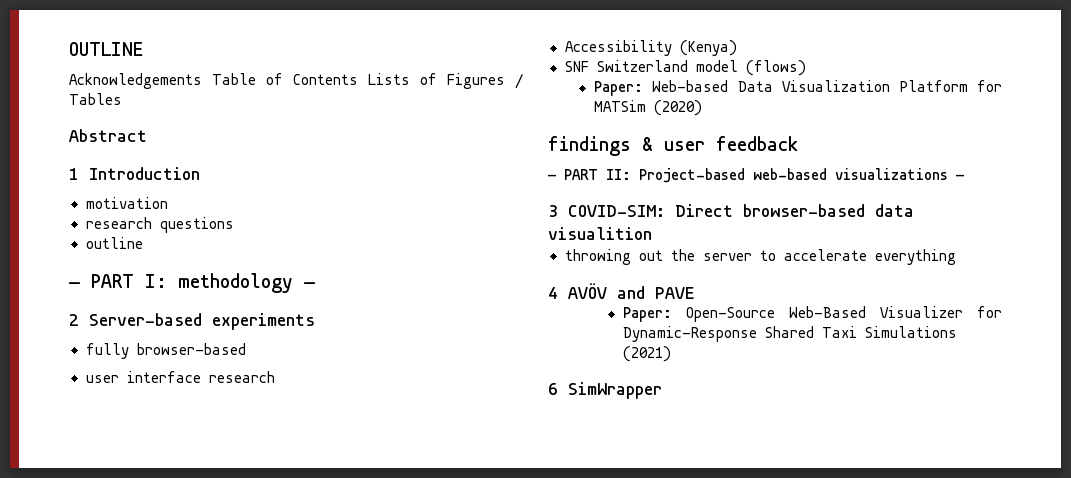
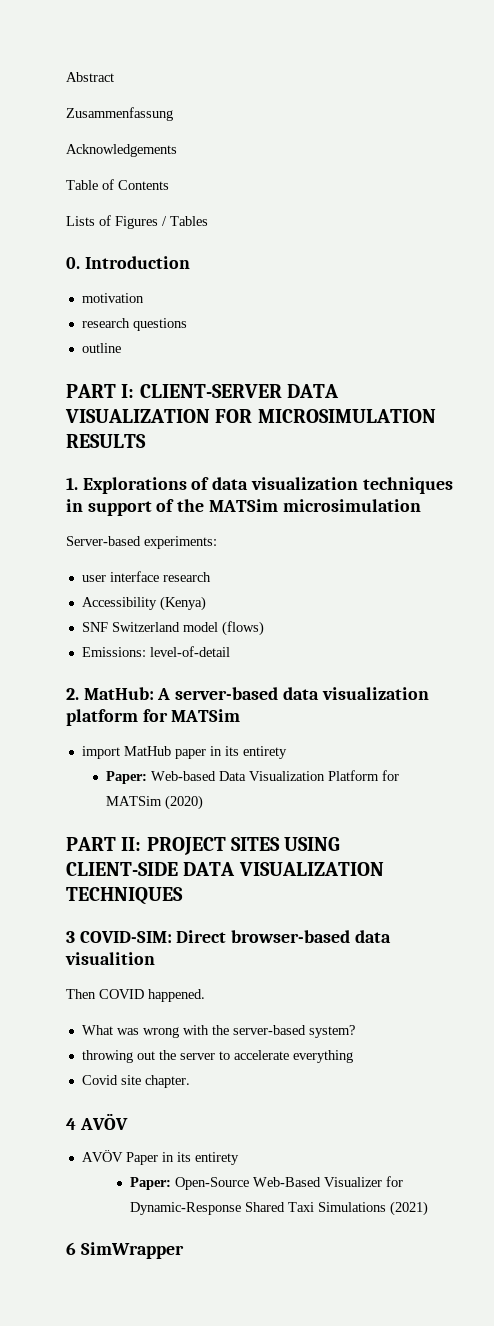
- OUTLINE
+ Abstract
+ Zusammenfassung
- Acknowledgements Table of Contents Lists of Figures / Tables
+ Acknowledgements
+ Table of Contents
+ Lists of Figures / Tables
- Abstract
- 1 Introduction
+ 0. Introduction
- — PART I: methodology —
- 2 Server-based experiments
- fully browser-based
+ PART I: CLIENT-SERVER DATA VISUALIZATION FOR MICROSIMULATION RESULTS
+ 1. Explorations of data visualization techniques in support of the MATSim microsimulation
+ Server-based experiments:
+ Emissions: level-of-detail
+ 2. MatHub: A server-based data visualization platform for MATSim
+ import MatHub paper in its entirety
- findings & user feedback
- — PART II: Project-based web-based visualizations —
+ PART II: PROJECT SITES USING CLIENT-SIDE DATA VISUALIZATION TECHNIQUES
+ Then COVID happened.
+ What was wrong with the server-based system?
+ Covid site chapter.
- 4 AVÖV and PAVE
+ 4 AVÖV
+ AVÖV Paper in its entirety

